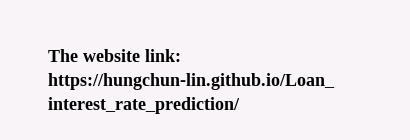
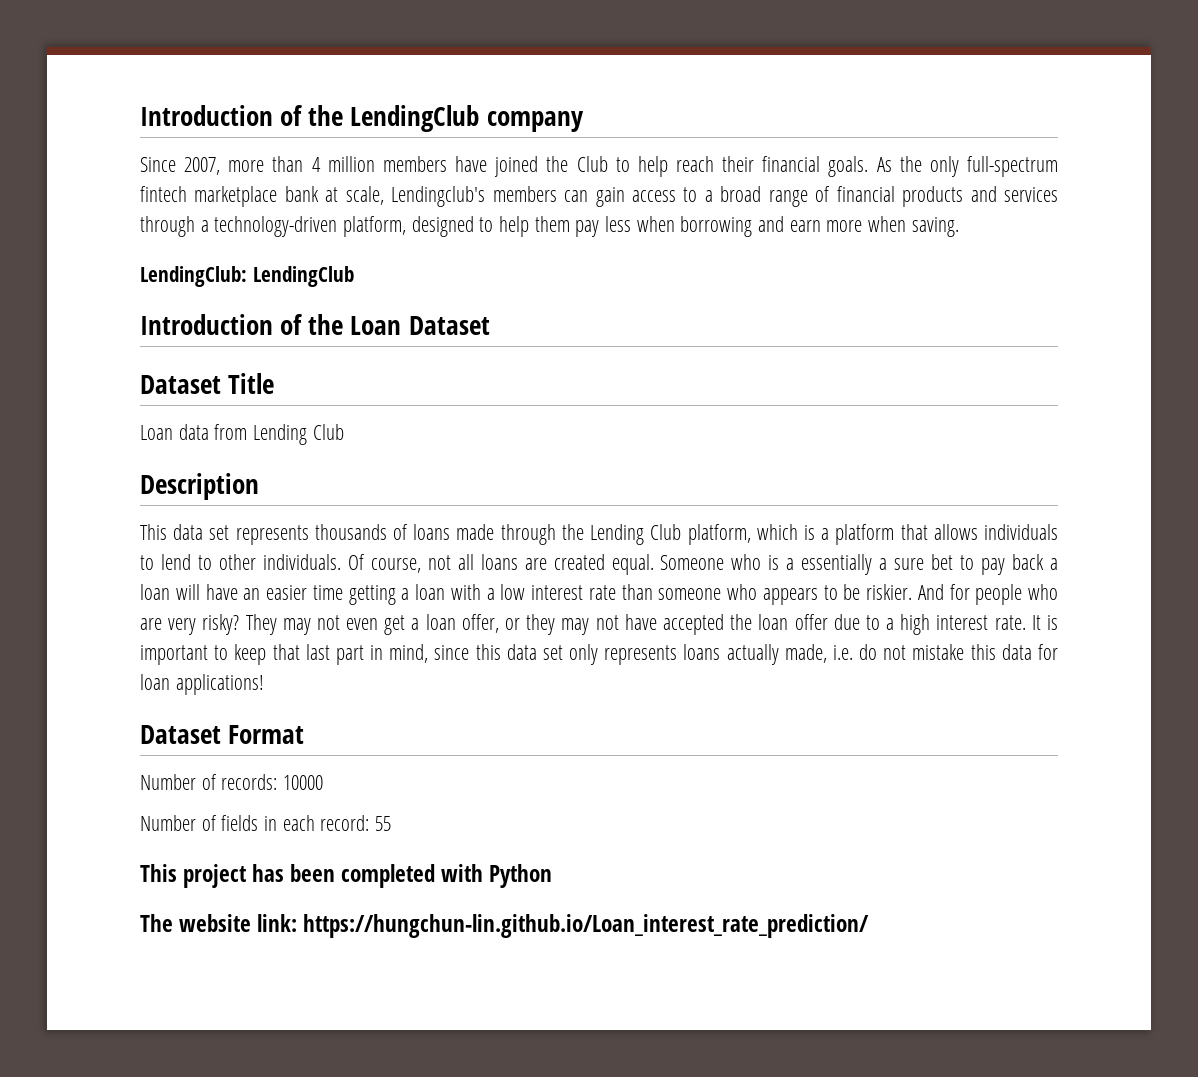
+ Introduction of the LendingClub company
+ Since 2007, more than 4 million members have joined the Club to help reach their financial goals. As the only full-spectrum fintech marketplace bank at scale, Lendingclub's members can gain access to a broad range of financial products and services through a technology-driven platform, designed to help them pay less when borrowing and earn more when saving.
+ LendingClub: LendingClub
+ Introduction of the Loan Dataset
+ Dataset Title
+ Loan data from Lending Club
+ Description
+ This data set represents thousands of loans made through the Lending Club platform, which is a platform that allows individuals to lend to other individuals. Of course, not all loans are created equal. Someone who is a essentially a sure bet to pay back a loan will have an easier time getting a loan with a low interest rate than someone who appears to be riskier. And for people who are very risky? They may not even get a loan offer, or they may not have accepted the loan offer due to a high interest rate. It is important to keep that last part in mind, since this data set only represents loans actually made, i.e. do not mistake this data for loan applications!
+ Dataset Format
+ Number of records: 10000
+ Number of fields in each record: 55
+ This project has been completed with Python

